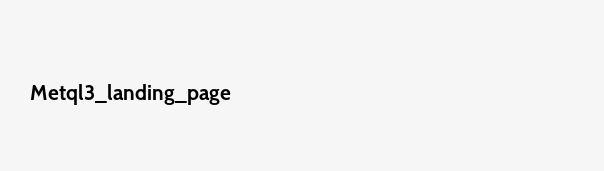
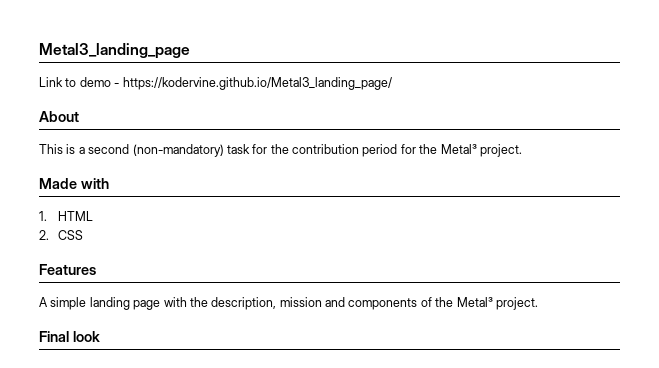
- Metql3_landing_page
+ Metal3_landing_page
+ Link to demo - https://kodervine.github.io/Metal3_landing_page/
+ About
+ This is a second (non-mandatory) task for the contribution period for the Metal³ project.
+ Made with
+ 1. HTML
+ 2. CSS
+ Features
+ A simple landing page with the description, mission and components of the Metal³ project.
+ Final look

